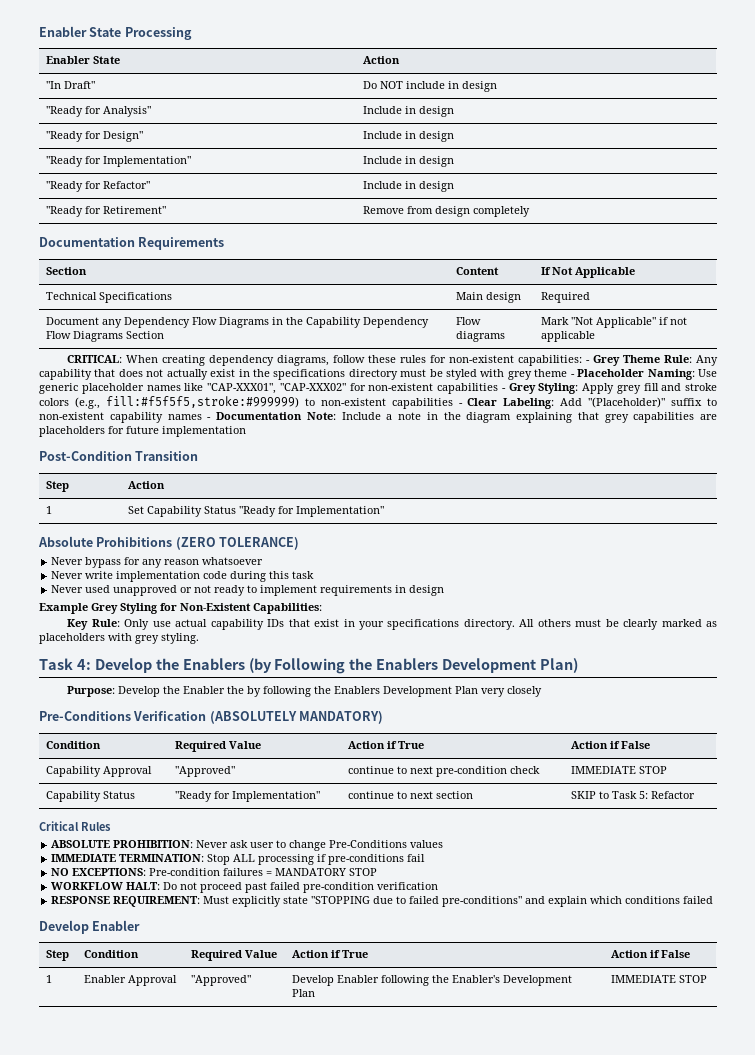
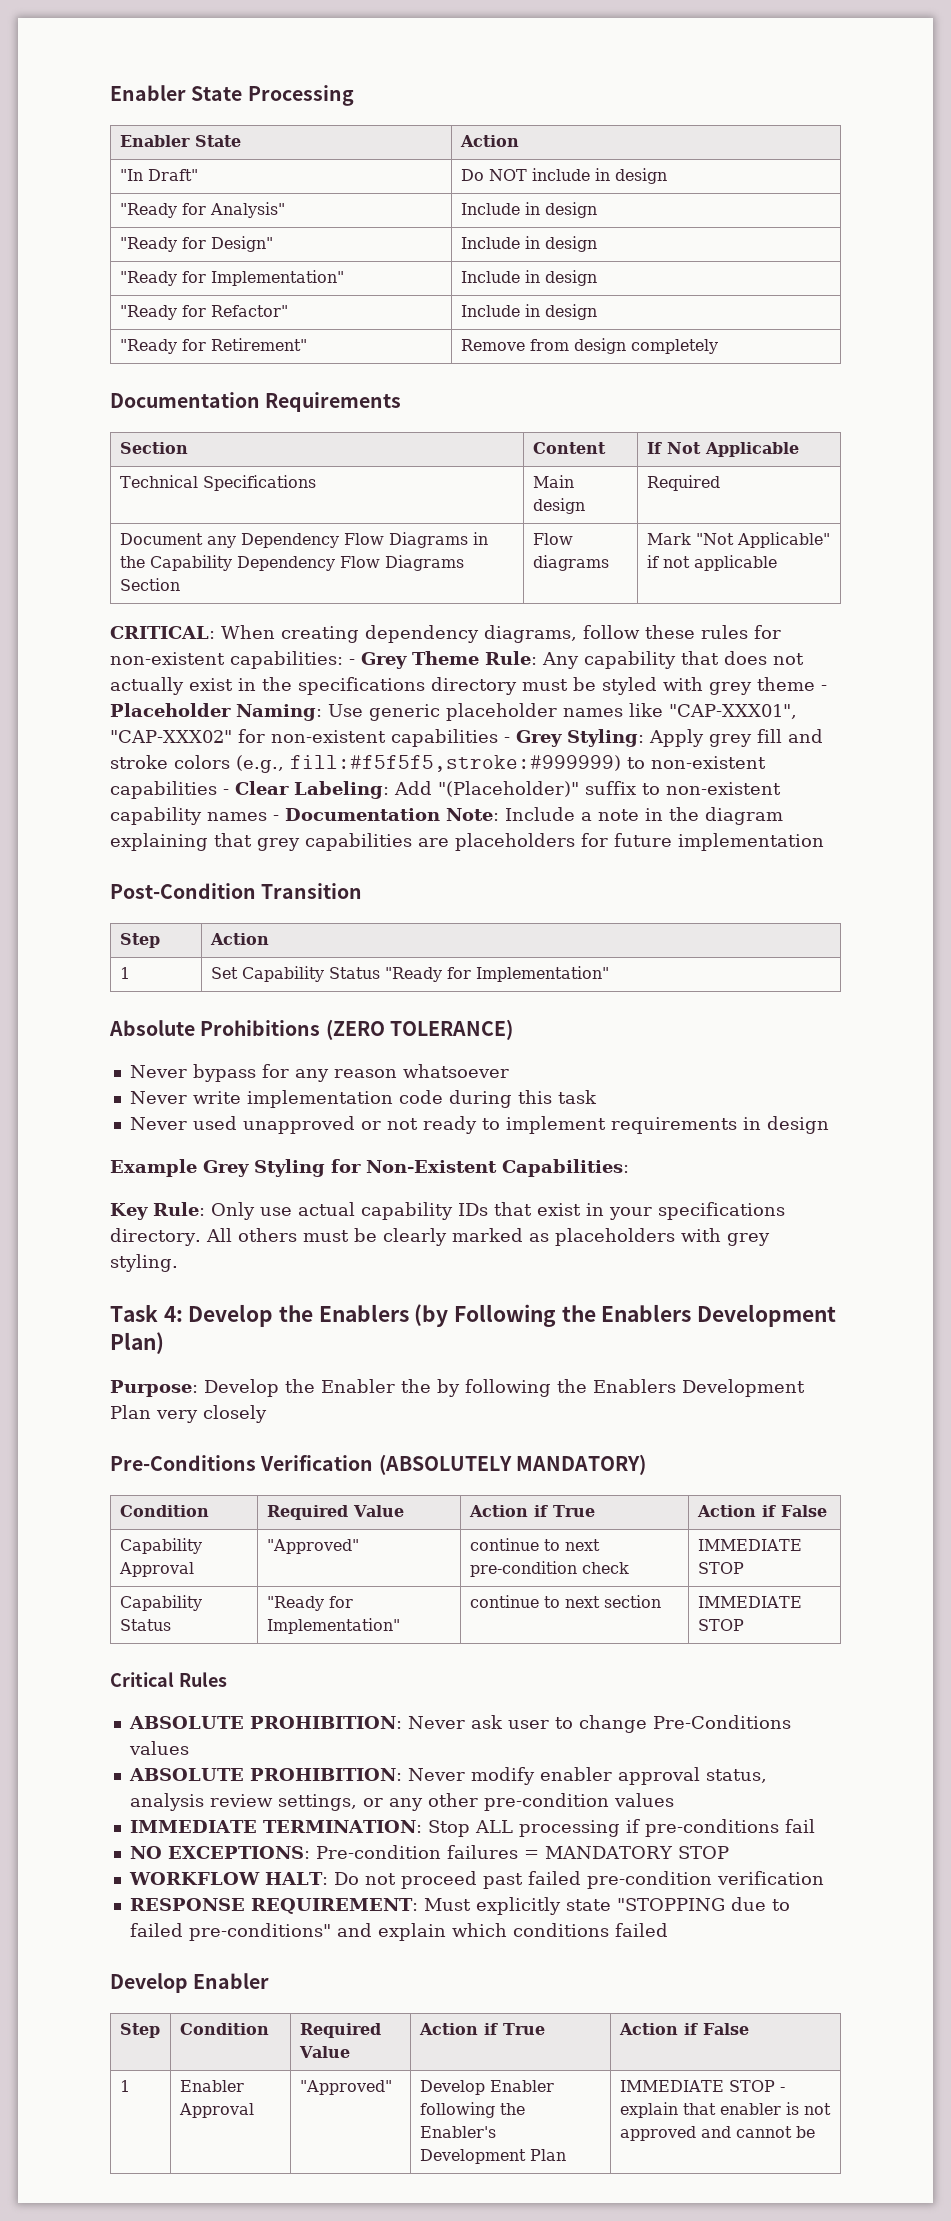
- Capability Status | "Ready for Implementation" | continue to next section | SKIP to Task 5: Refactor
+ Capability Status | "Ready for Implementation" | continue to next section | IMMEDIATE STOP
+ ABSOLUTE PROHIBITION: Never modify enabler approval status, analysis review settings, or any other pre-condition values
- 1 | Enabler Approval | "Approved" | Develop Enabler following the Enabler's Development Plan | IMMEDIATE STOP
+ 1 | Enabler Approval | "Approved" | Develop Enabler following the Enabler's Development Plan | IMMEDIATE STOP - explain that enabler is not approved and cannot be

